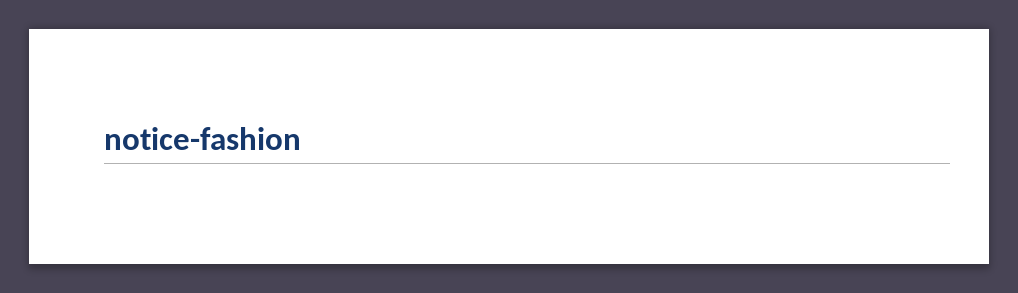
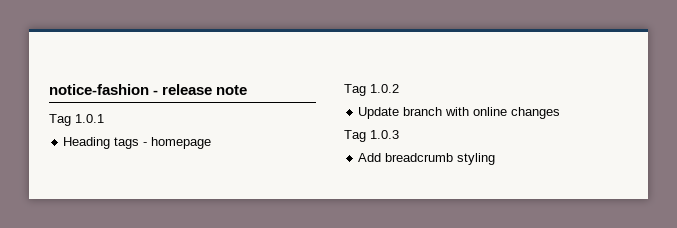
- notice-fashion
+ notice-fashion - release note
+ Tag 1.0.1
+ Heading tags - homepage
+ Tag 1.0.2
+ Update branch with online changes
+ Tag 1.0.3
+ Add breadcrumb styling

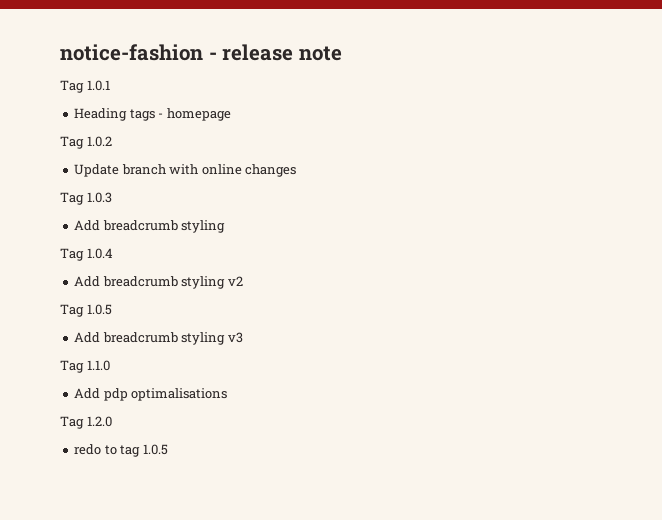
+ Tag 1.0.4
+ Add breadcrumb styling v2
+ Tag 1.0.5
+ Add breadcrumb styling v3
+ Tag 1.1.0
+ Add pdp optimalisations
+ Tag 1.2.0
+ redo to tag 1.0.5

